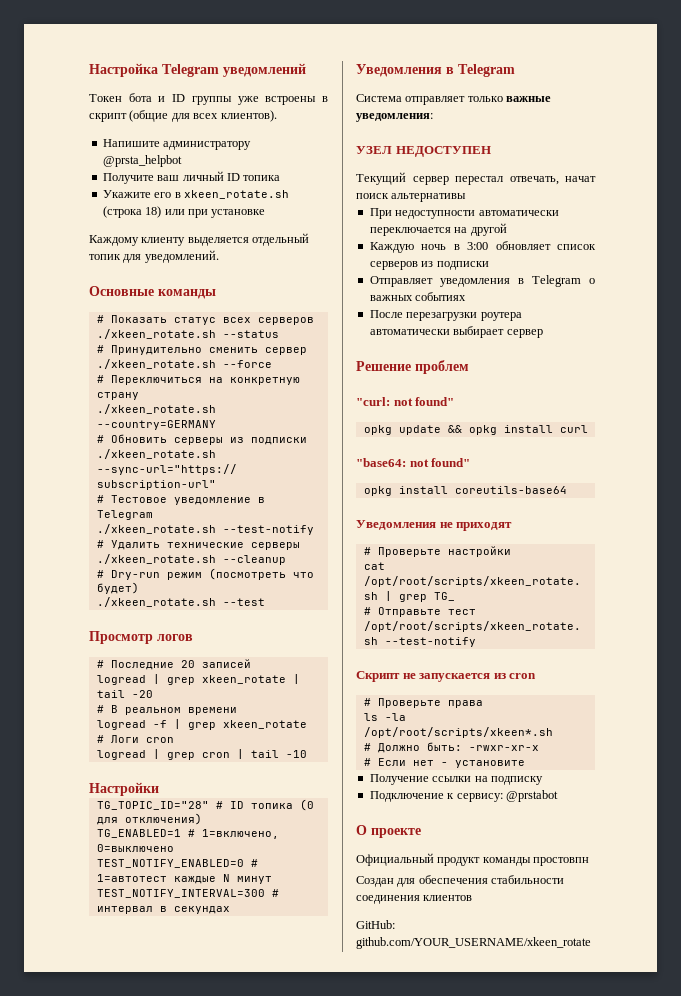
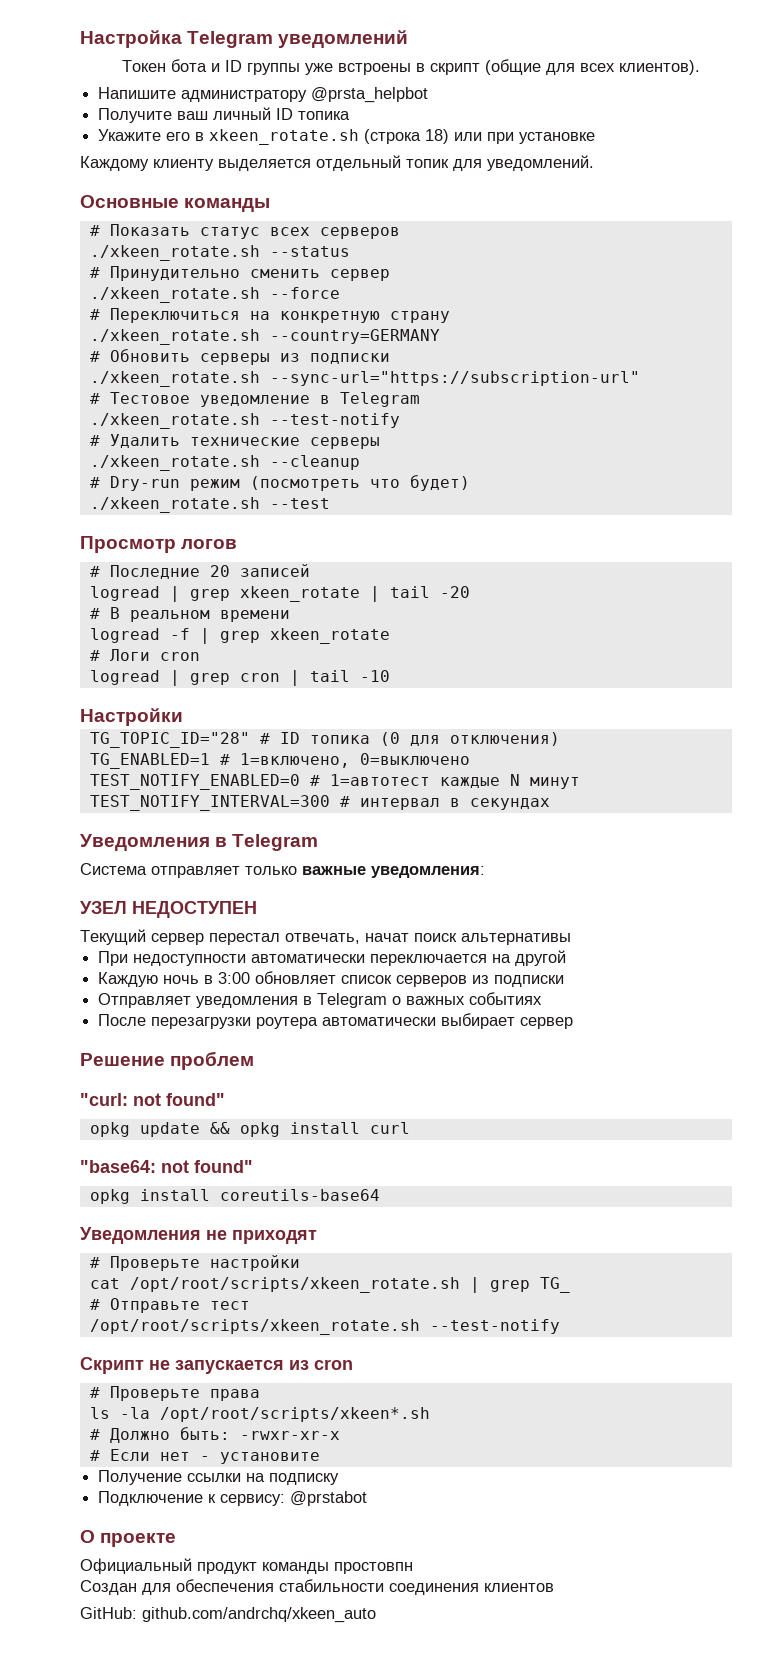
- GitHub: github.com/YOUR_USERNAME/xkeen_rotate
+ GitHub: github.com/andrchq/xkeen_auto

